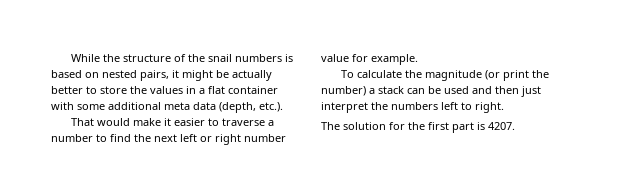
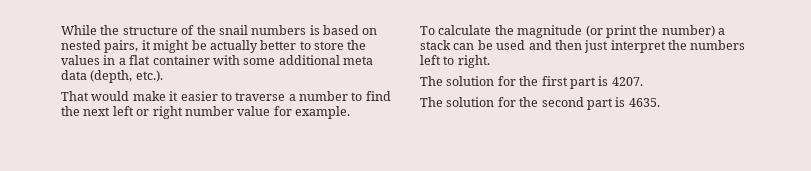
+ The solution for the second part is 4635.

